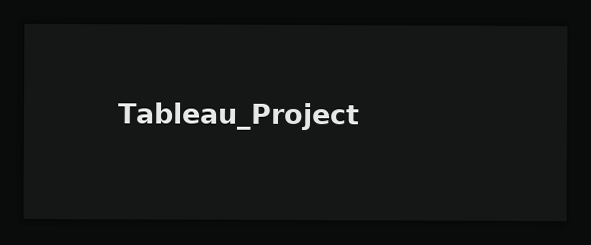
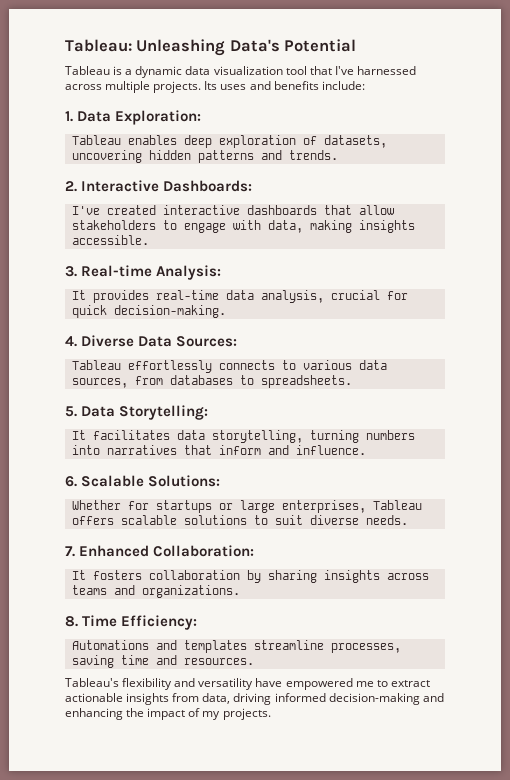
- Tableau_Project
+ Tableau: Unleashing Data's Potential
+ Tableau is a dynamic data visualization tool that I've harnessed across multiple projects. Its uses and benefits include:
+ 1. Data Exploration:
+ Tableau enables deep exploration of datasets, uncovering hidden patterns and trends.
+ 2. Interactive Dashboards:
+ I've created interactive dashboards that allow stakeholders to engage with data, making insights accessible.
+ 3. Real-time Analysis:
+ It provides real-time data analysis, crucial for quick decision-making.
+ 4. Diverse Data Sources:
+ Tableau effortlessly connects to various data sources, from databases to spreadsheets.
+ 5. Data Storytelling:
+ It facilitates data storytelling, turning numbers into narratives that inform and influence.
+ 6. Scalable Solutions:
+ Whether for startups or large enterprises, Tableau offers scalable solutions to suit diverse needs.
+ 7. Enhanced Collaboration:
+ It fosters collaboration by sharing insights across teams and organizations.
+ 8. Time Efficiency:
+ Automations and templates streamline processes, saving time and resources.
+ Tableau's flexibility and versatility have empowered me to extract actionable insights from data, driving informed decision-making and enhancing the impact of my projects.

